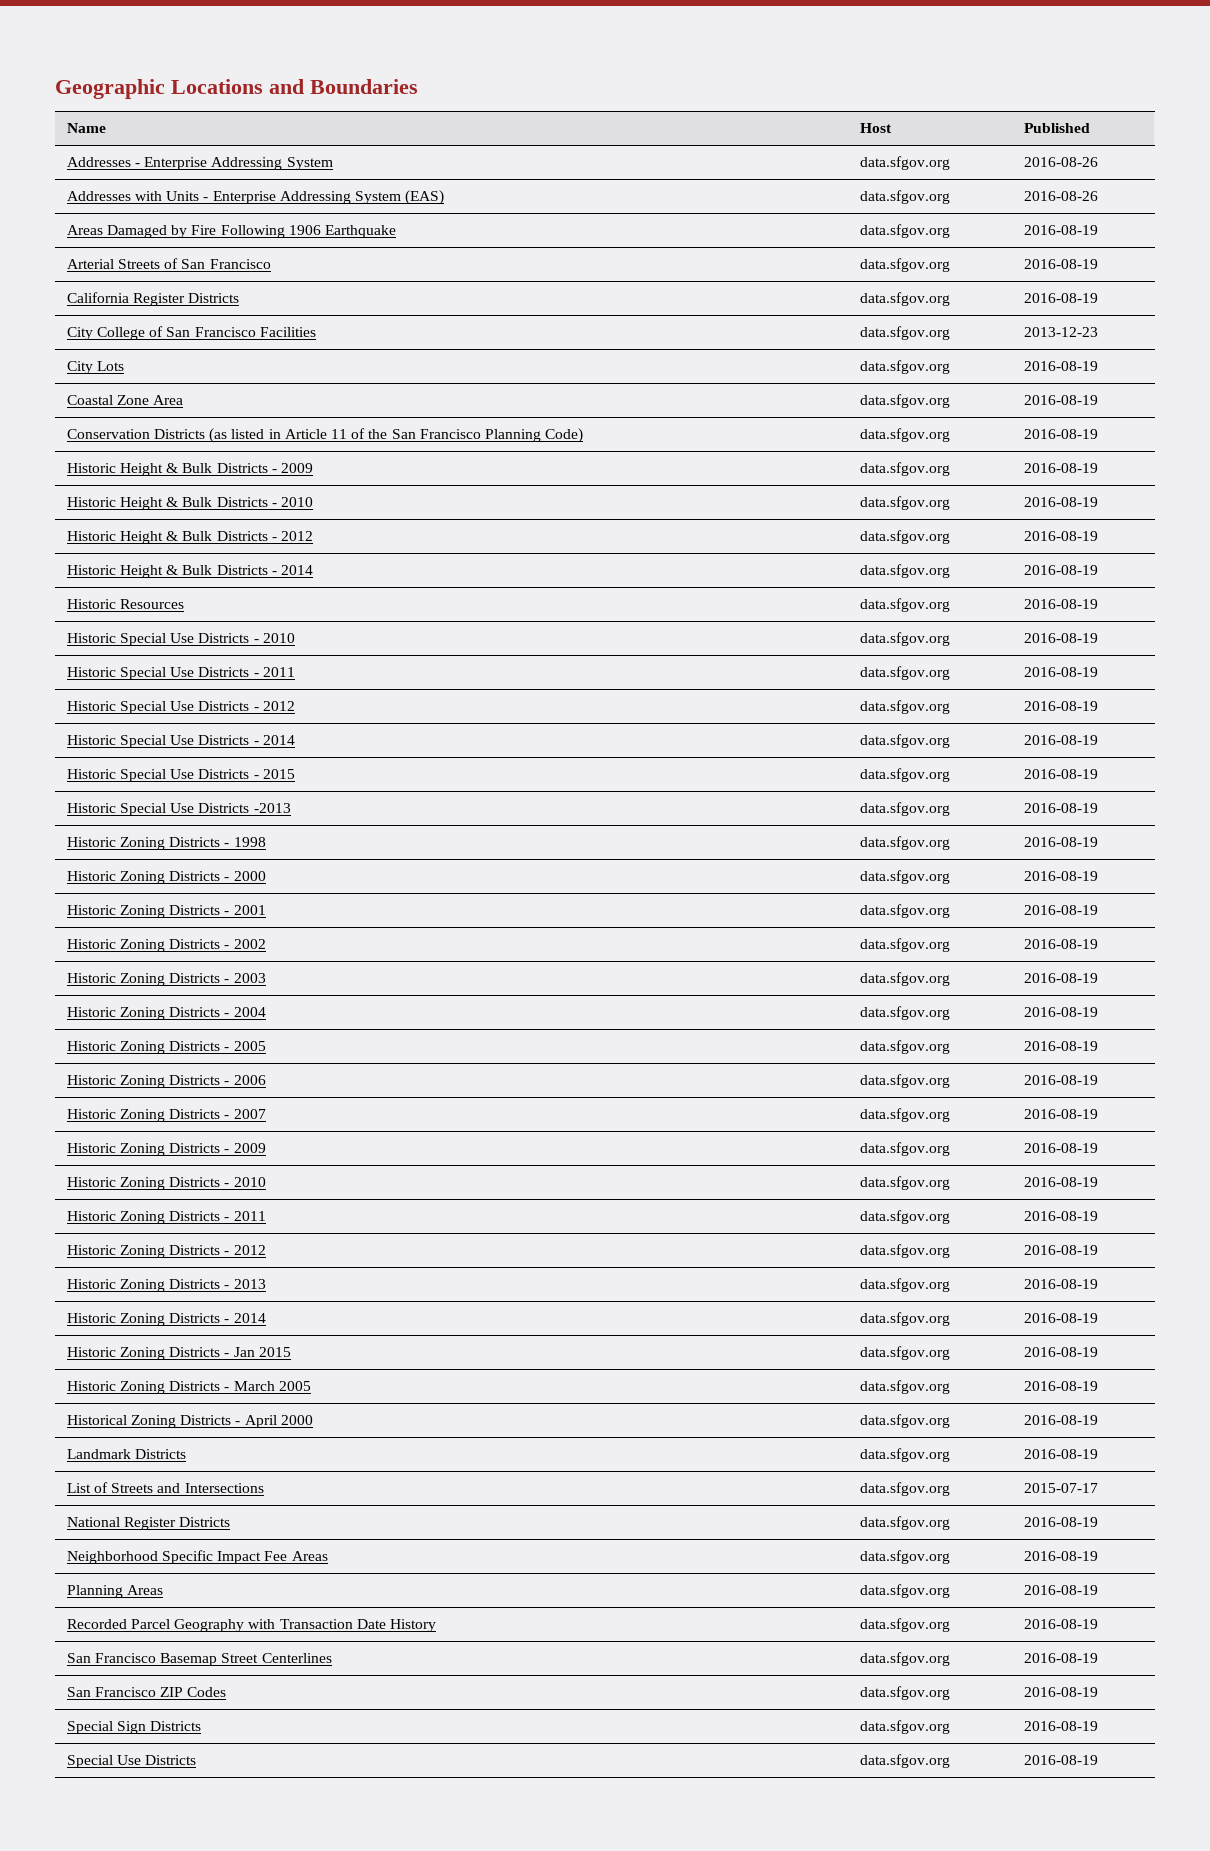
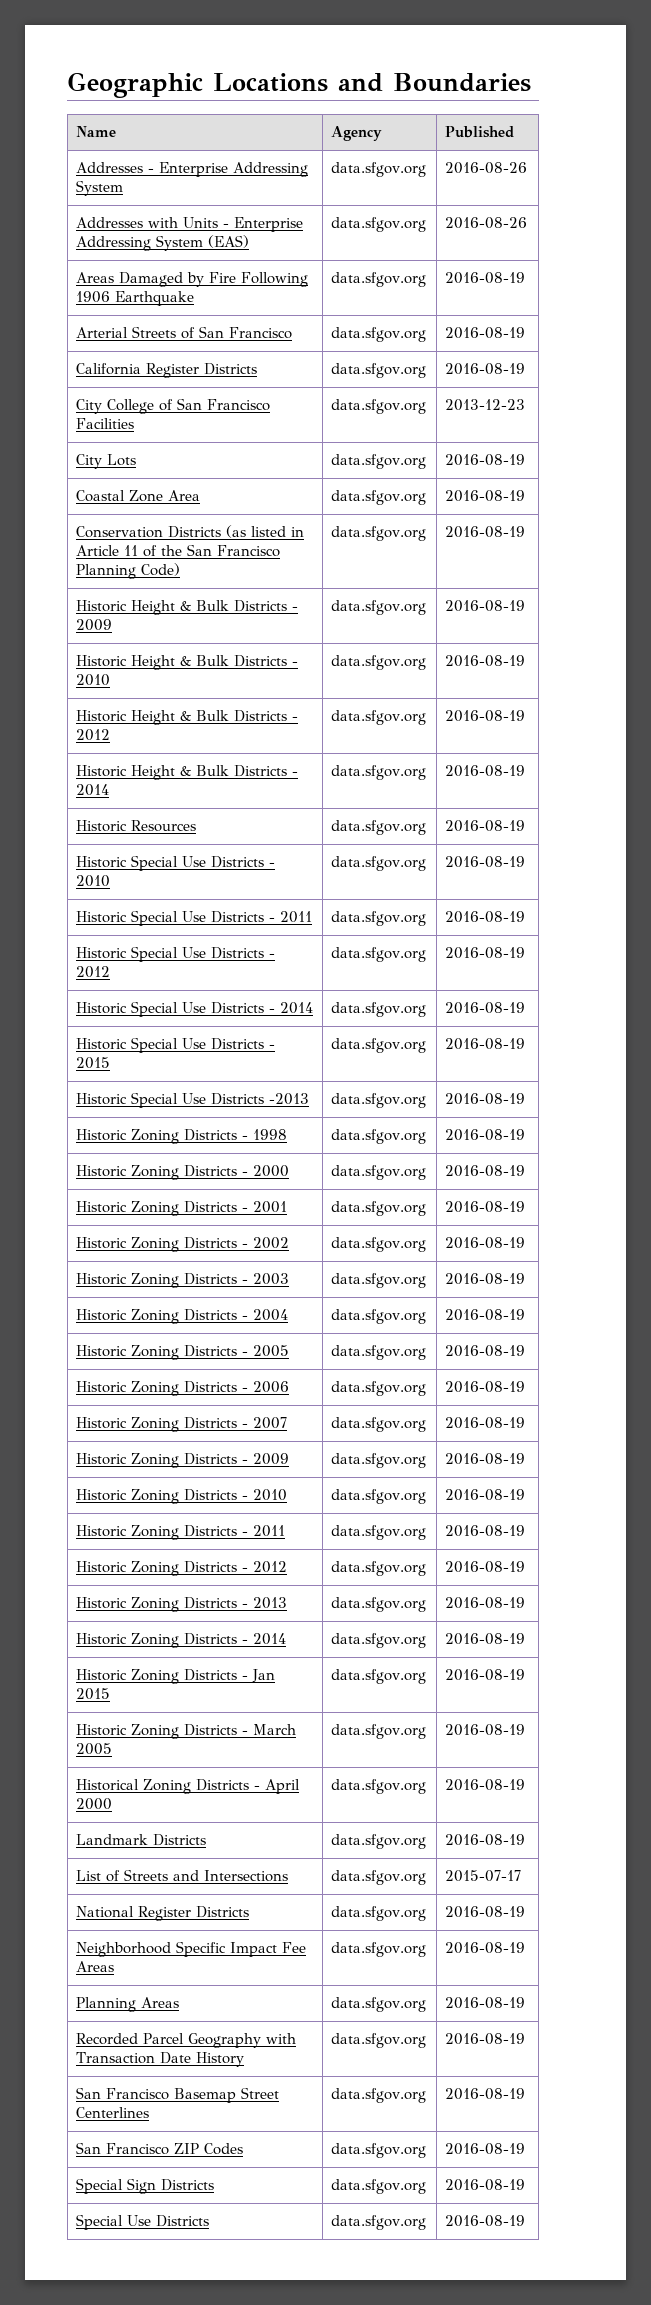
- Name | Host | Published
+ Name | Agency | Published

